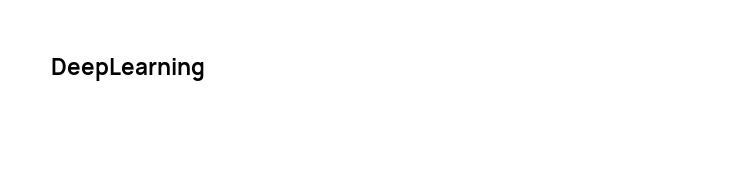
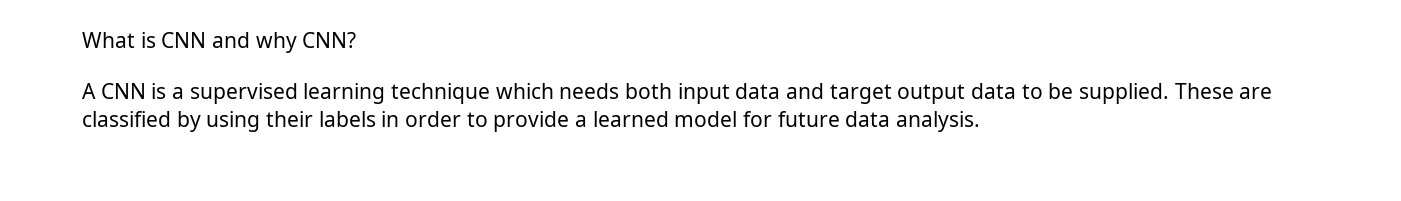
- DeepLearning
+ What is CNN and why CNN?
+ A CNN is a supervised learning technique which needs both input data and target output data to be supplied. These are classified by using their labels in order to provide a learned model for future data analysis.

